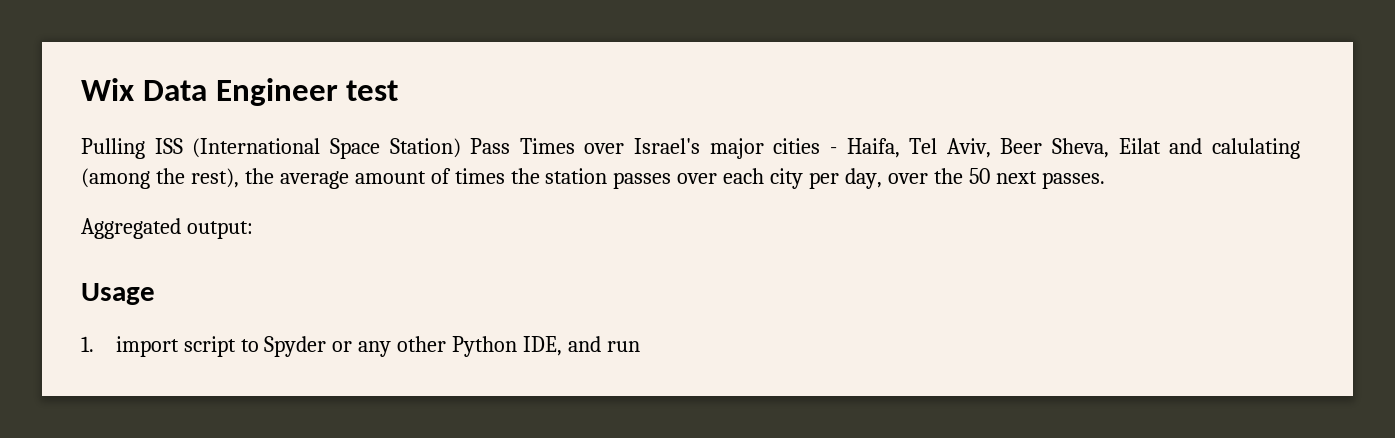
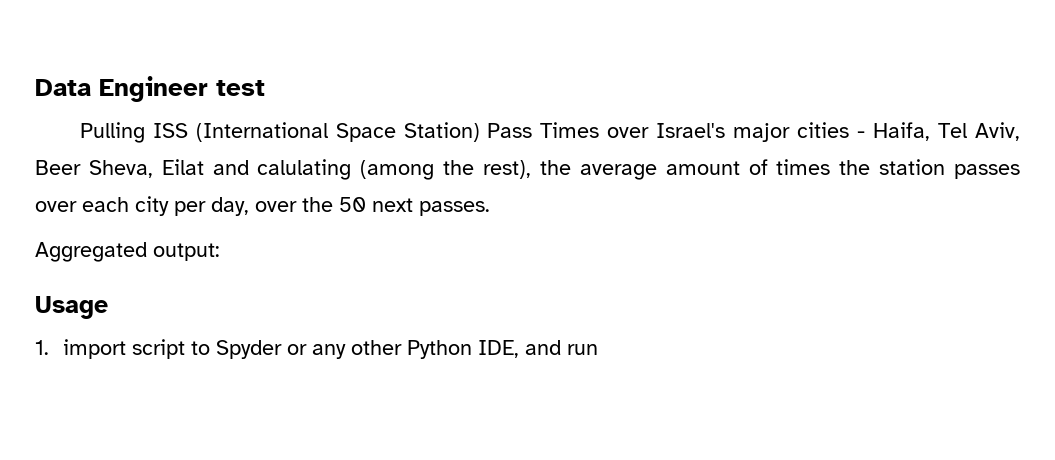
- Wix Data Engineer test
+ Data Engineer test

